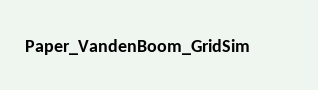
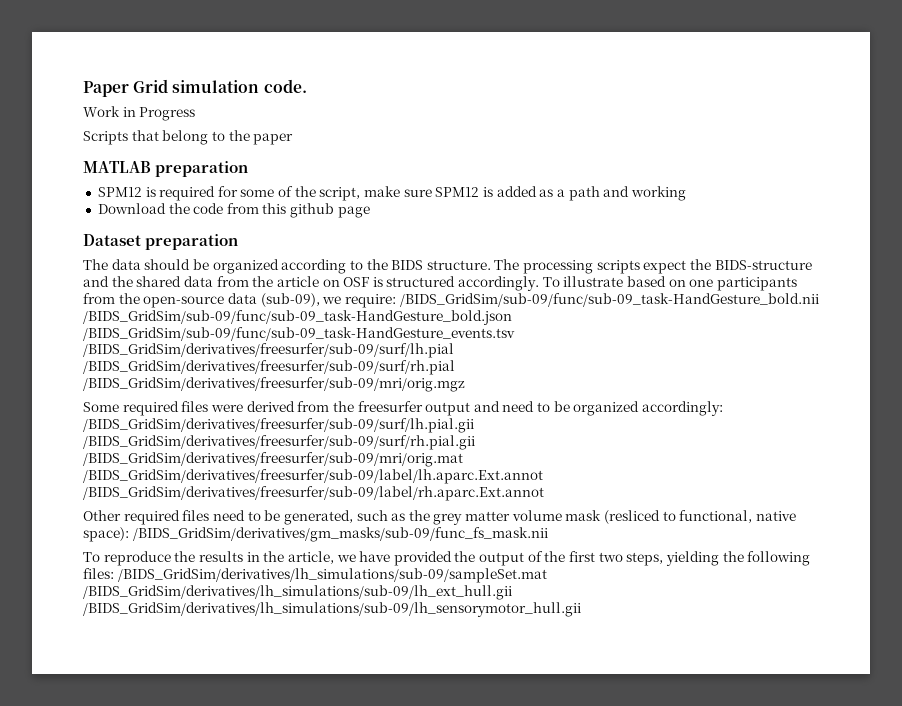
- Paper_VandenBoom_GridSim
+ Paper Grid simulation code.
+ Work in Progress
+ Scripts that belong to the paper
+ MATLAB preparation
+ SPM12 is required for some of the script, make sure SPM12 is added as a path and working
+ Download the code from this github page
+ Dataset preparation
+ The data should be organized according to the BIDS structure. The processing scripts expect the BIDS-structure and the shared data from the article on OSF is structured accordingly. To illustrate based on one participants from the open-source data (sub-09), we require: /BIDS_GridSim/sub-09/func/sub-09_task-HandGesture_bold.nii /BIDS_GridSim/sub-09/func/sub-09_task-HandGesture_bold.json /BIDS_GridSim/sub-09/func/sub-09_task-HandGesture_events.tsv /BIDS_GridSim/derivatives/freesurfer/sub-09/surf/lh.pial /BIDS_GridSim/derivatives/freesurfer/sub-09/surf/rh.pial /BIDS_GridSim/derivatives/freesurfer/sub-09/mri/orig.mgz
+ Some required files were derived from the freesurfer output and need to be organized accordingly: /BIDS_GridSim/derivatives/freesurfer/sub-09/surf/lh.pial.gii /BIDS_GridSim/derivatives/freesurfer/sub-09/surf/rh.pial.gii /BIDS_GridSim/derivatives/freesurfer/sub-09/mri/orig.mat /BIDS_GridSim/derivatives/freesurfer/sub-09/label/lh.aparc.Ext.annot /BIDS_GridSim/derivatives/freesurfer/sub-09/label/rh.aparc.Ext.annot
+ Other required files need to be generated, such as the grey matter volume mask (resliced to functional, native space): /BIDS_GridSim/derivatives/gm_masks/sub-09/func_fs_mask.nii
+ To reproduce the results in the article, we have provided the output of the first two steps, yielding the following files: /BIDS_GridSim/derivatives/lh_simulations/sub-09/sampleSet.mat /BIDS_GridSim/derivatives/lh_simulations/sub-09/lh_ext_hull.gii /BIDS_GridSim/derivatives/lh_simulations/sub-09/lh_sensorymotor_hull.gii

